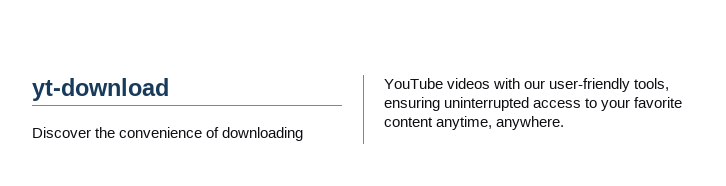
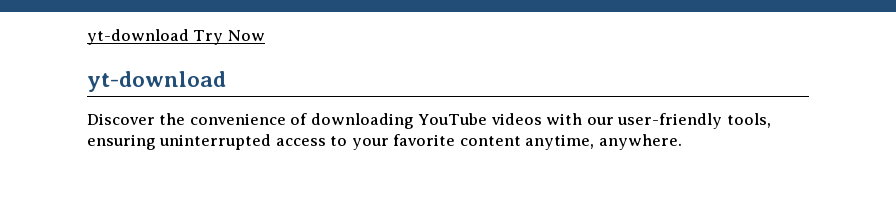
+ yt-download Try Now

